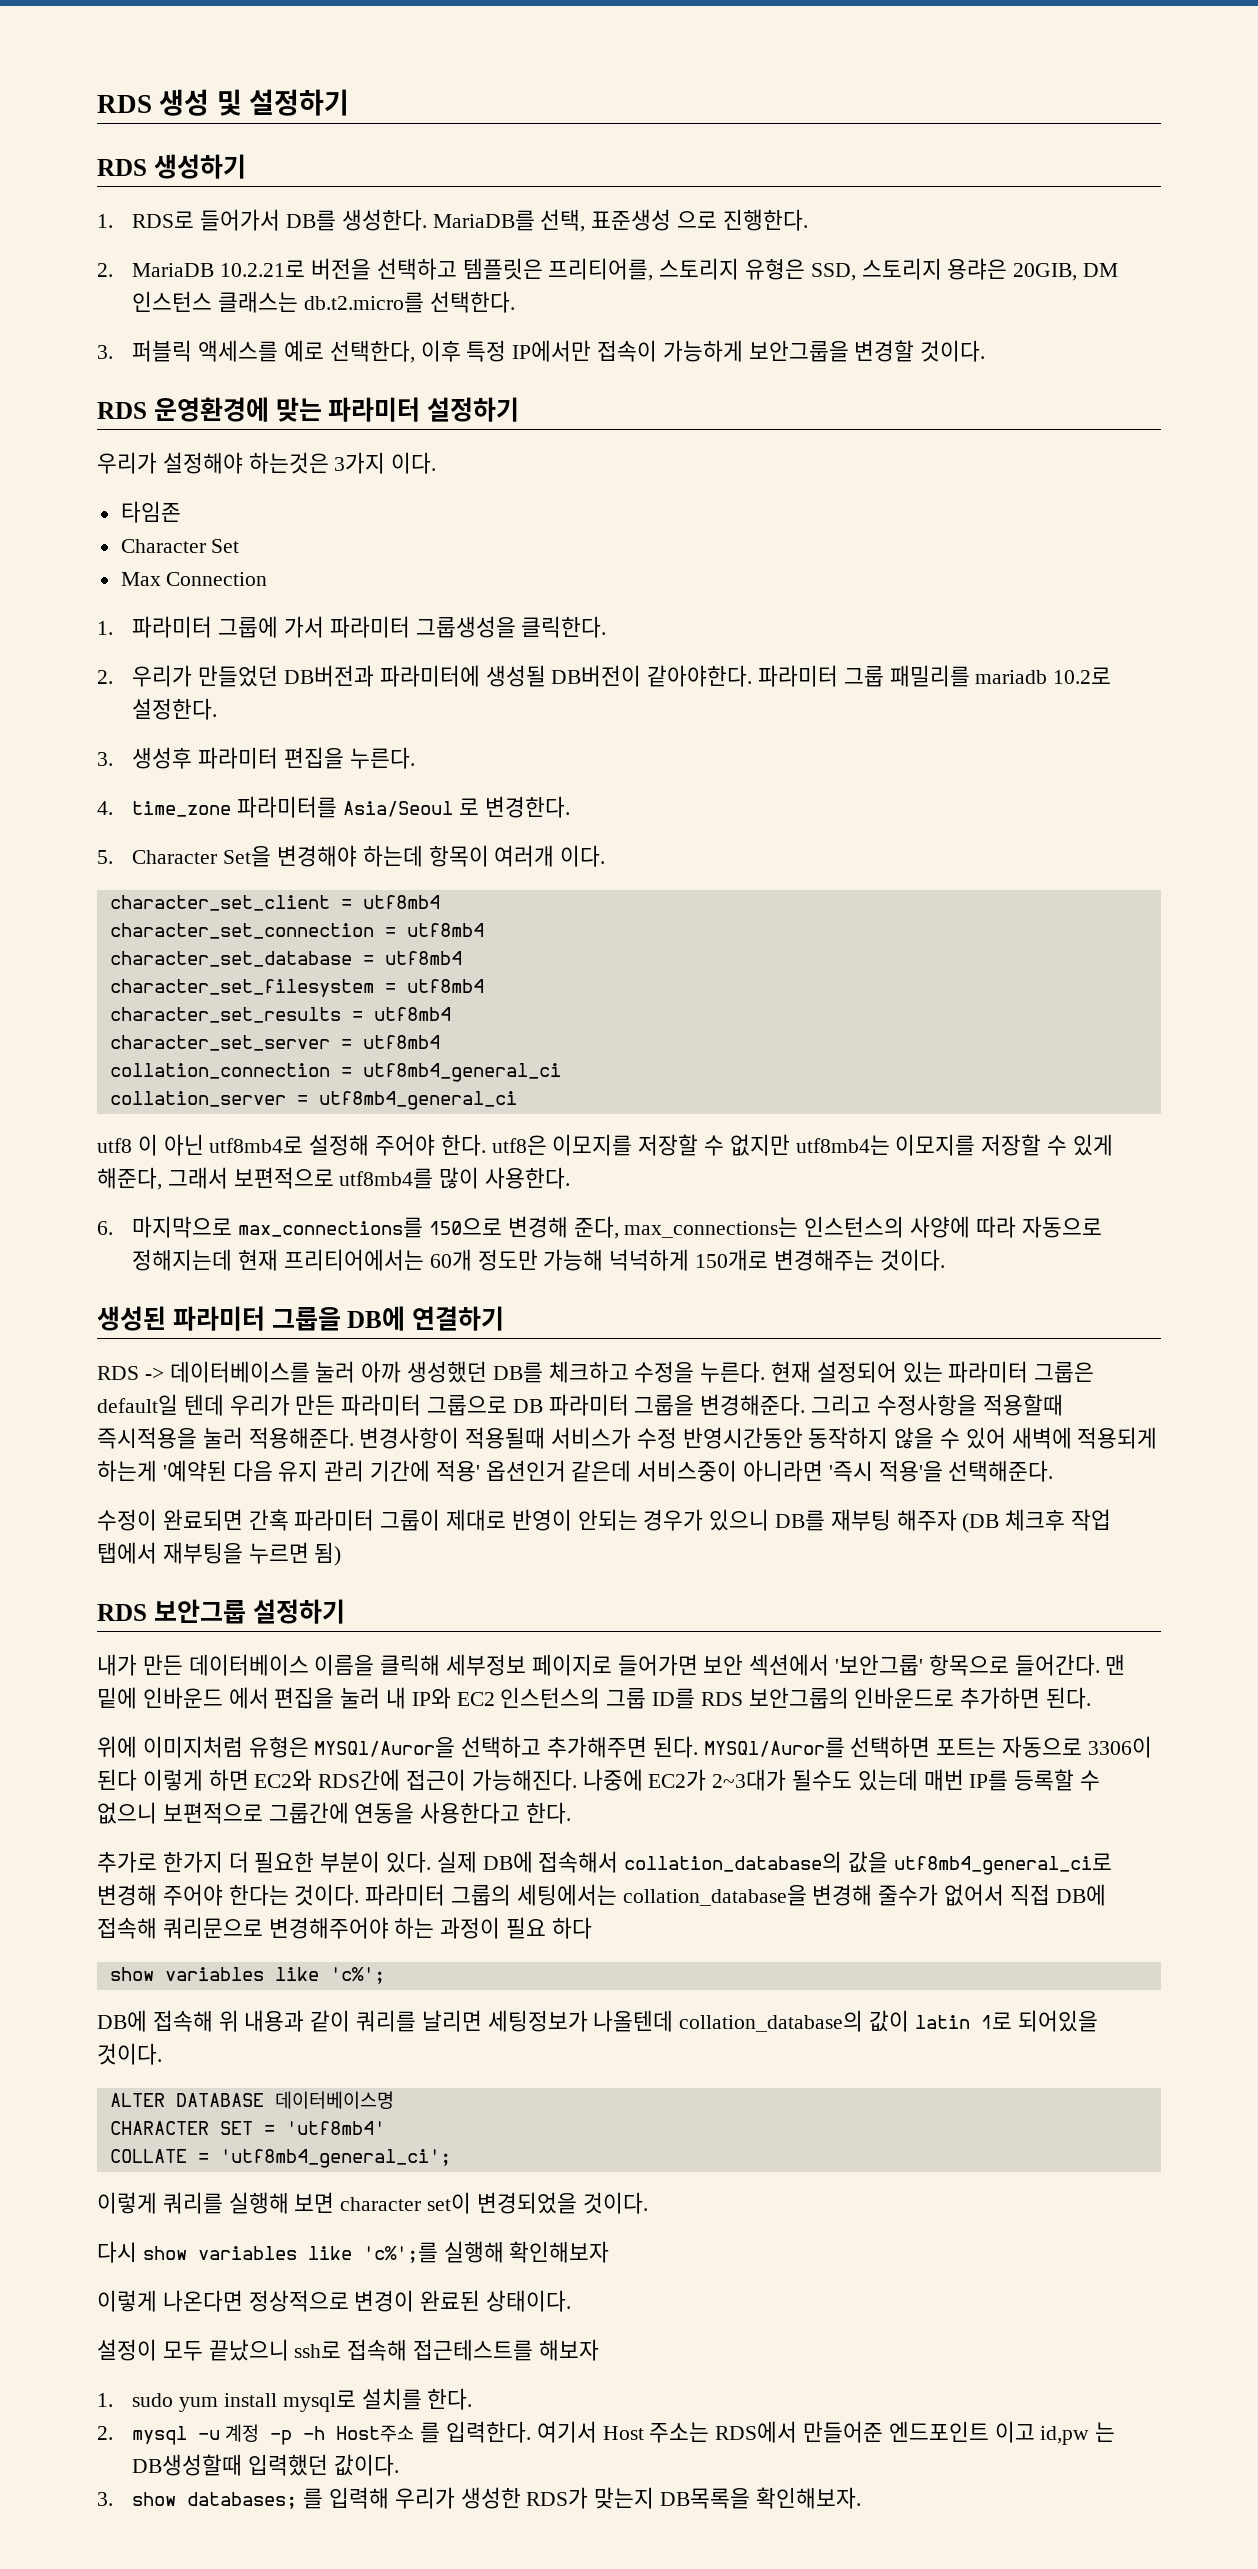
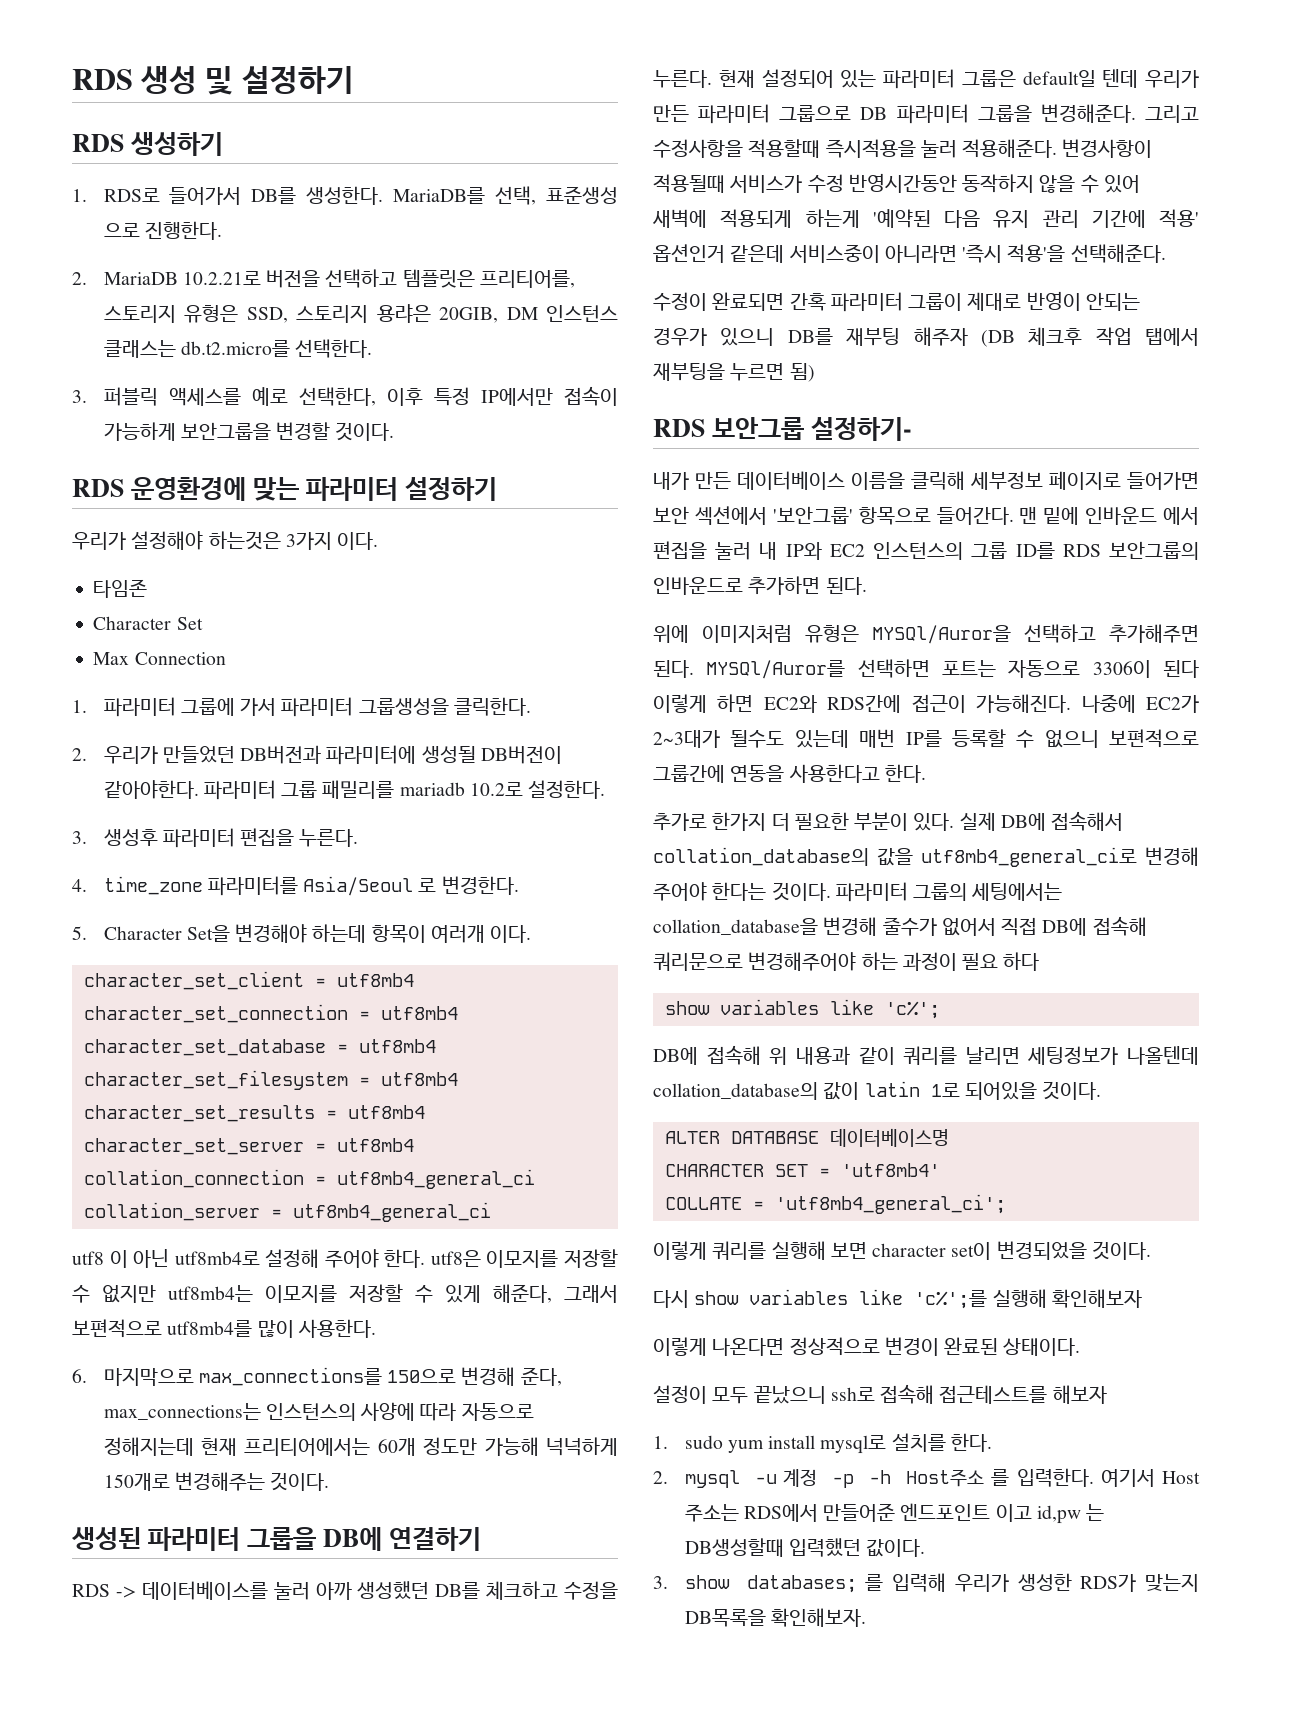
- RDS 보안그룹 설정하기
+ RDS 보안그룹 설정하기-

